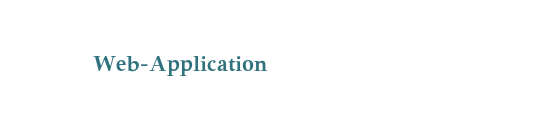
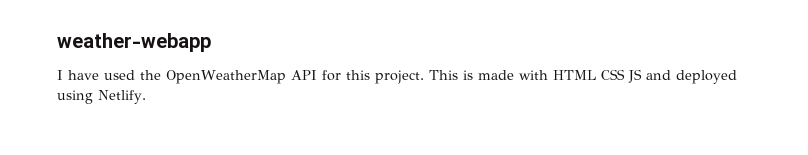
- Web-Application
+ weather-webapp
+ I have used the OpenWeatherMap API for this project. This is made with HTML CSS JS and deployed using Netlify.

